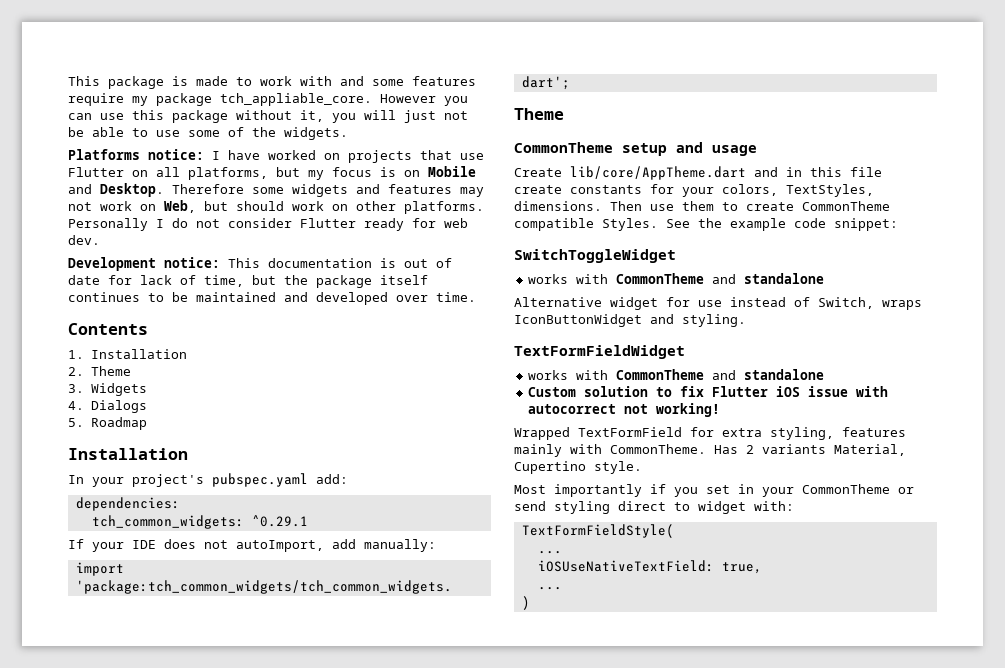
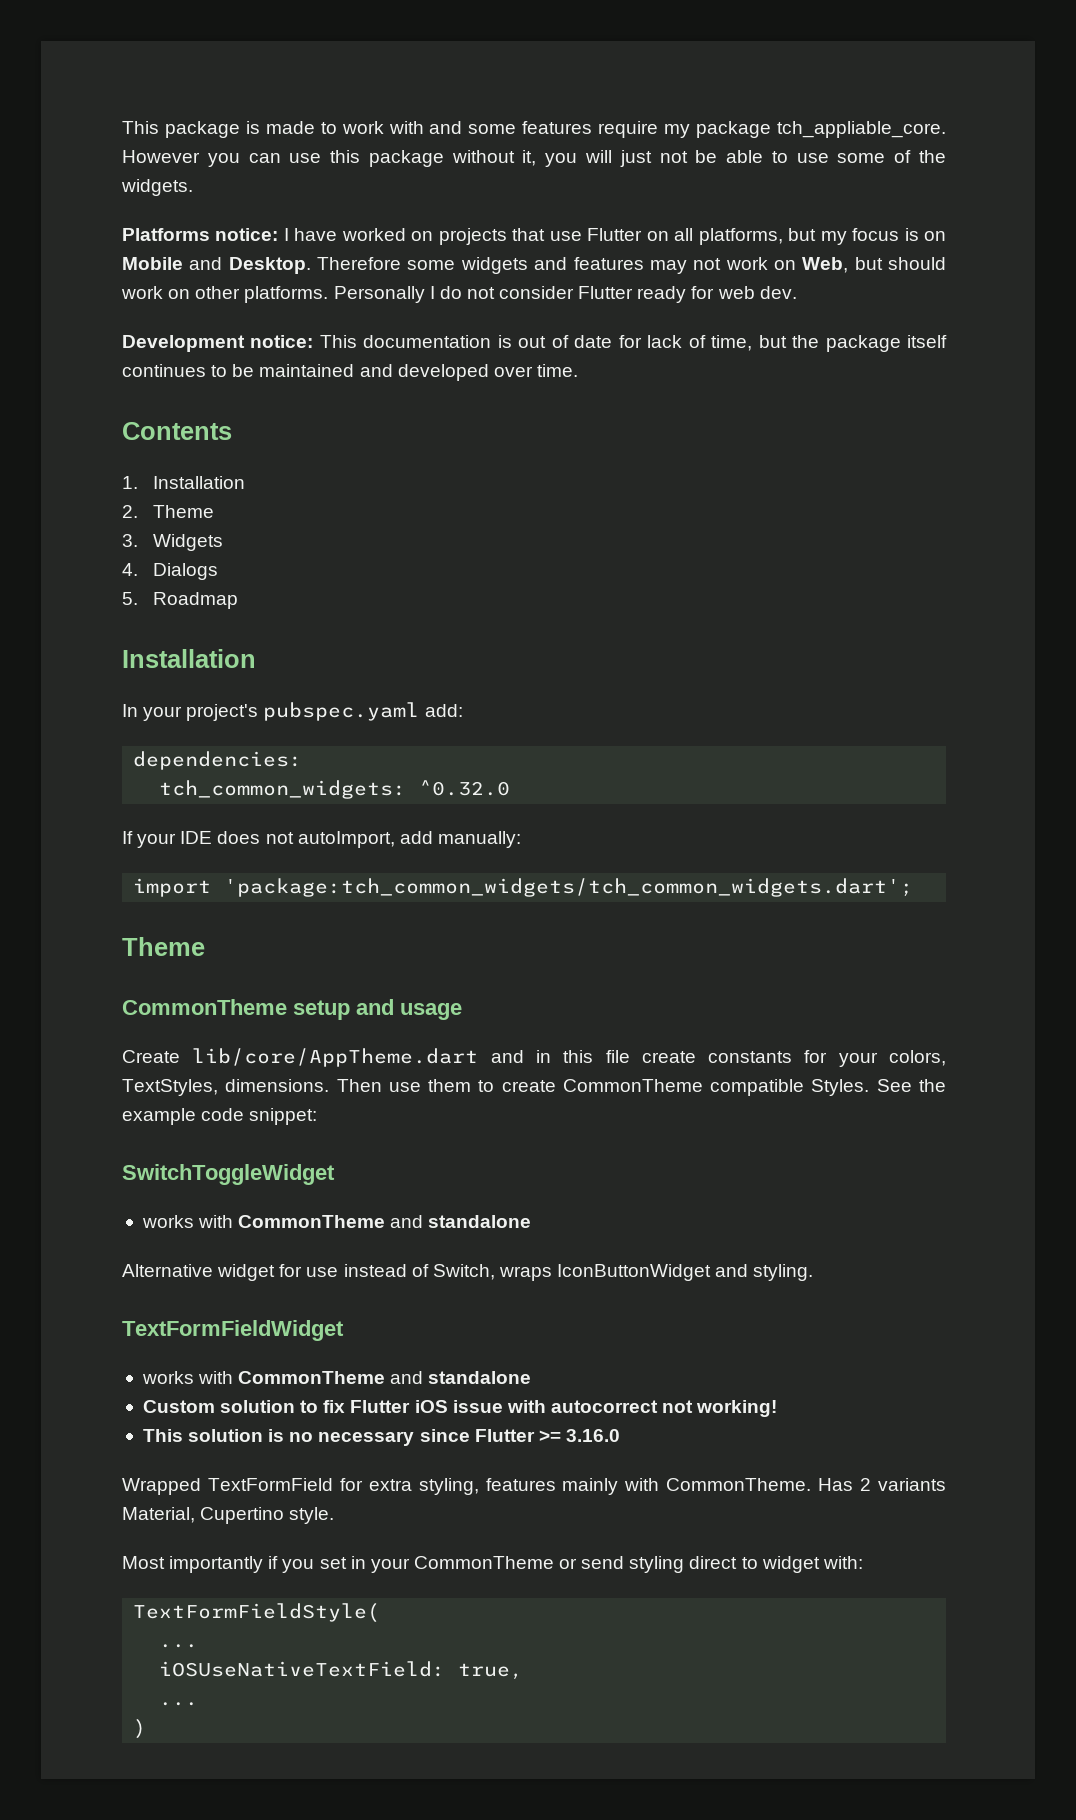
- tch_common_widgets: ^0.29.1
+ tch_common_widgets: ^0.32.0
+ This solution is no necessary since Flutter >= 3.16.0

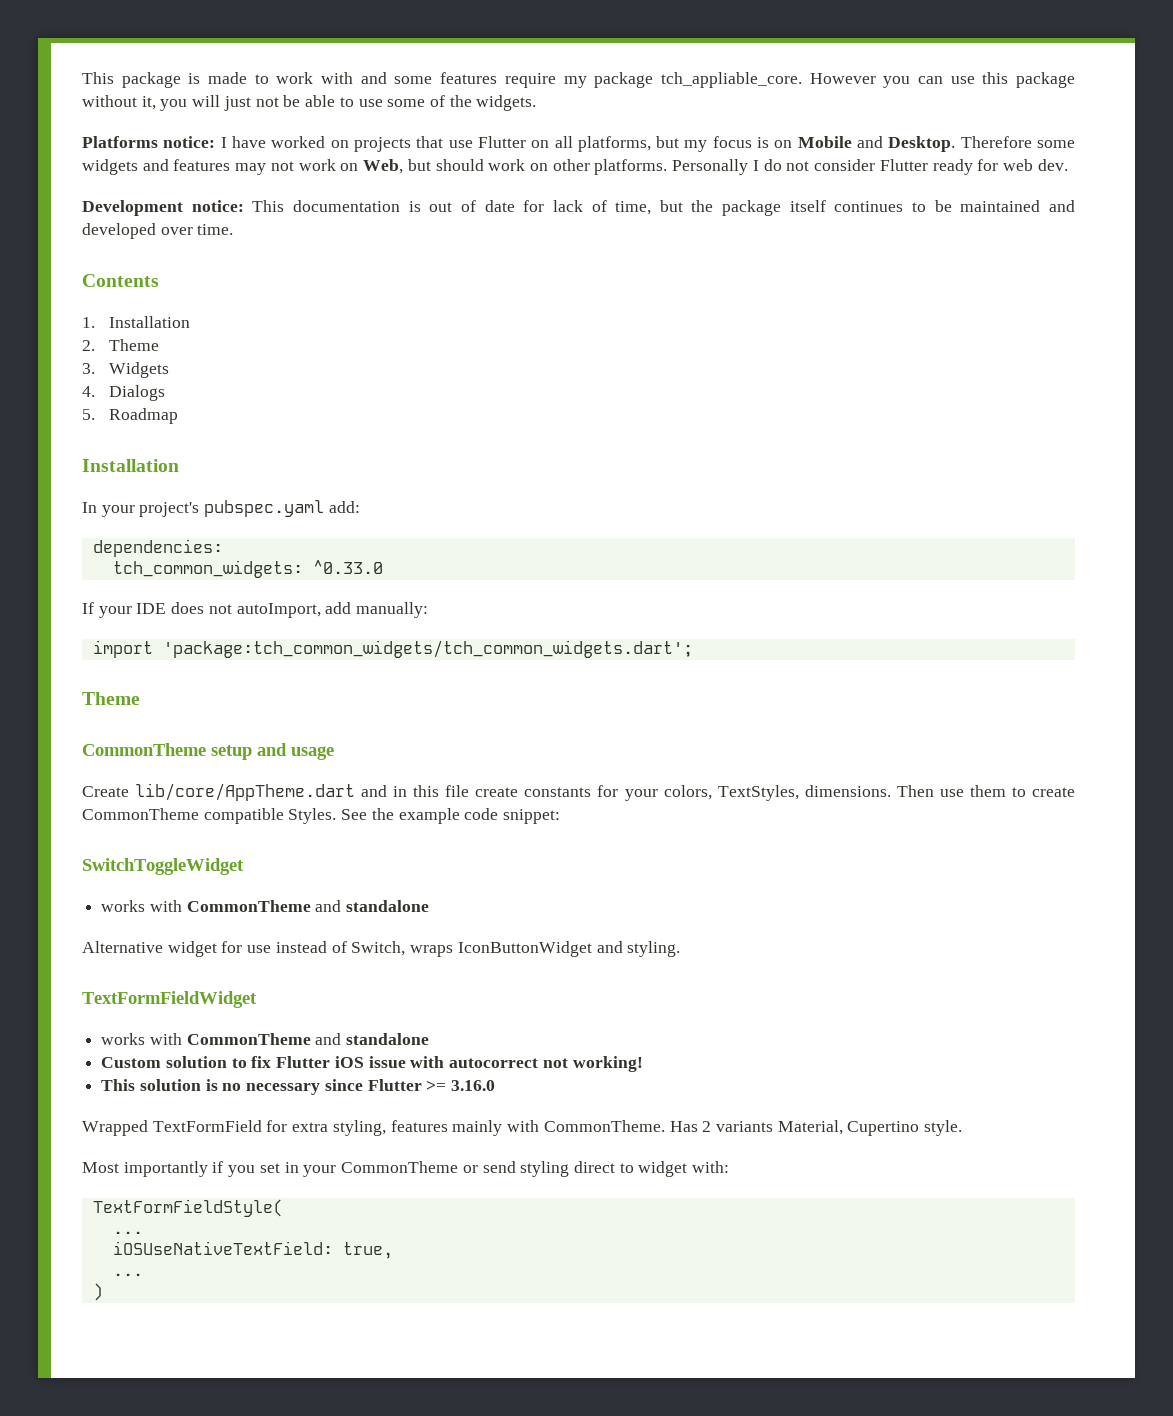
- tch_common_widgets: ^0.32.0
+ tch_common_widgets: ^0.33.0

